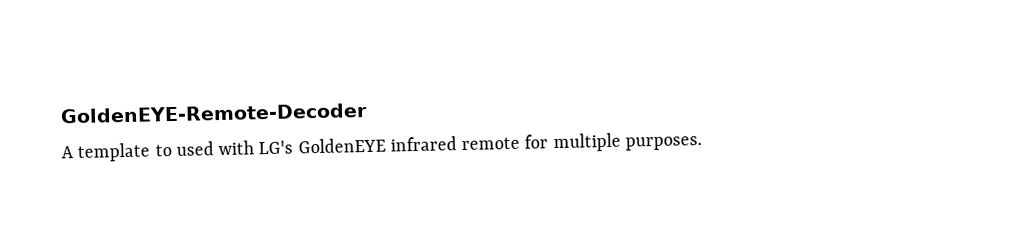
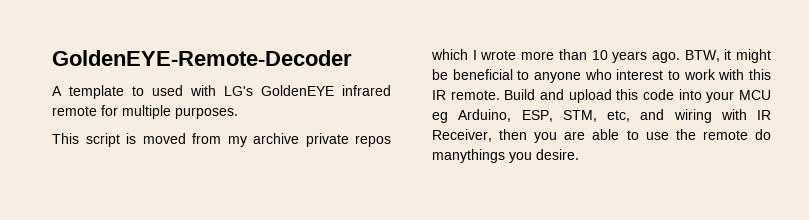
+ This script is moved from my archive private repos which I wrote more than 10 years ago. BTW, it might be beneficial to anyone who interest to work with this IR remote. Build and upload this code into your MCU eg Arduino, ESP, STM, etc, and wiring with IR Receiver, then you are able to use the remote do manythings you desire.

